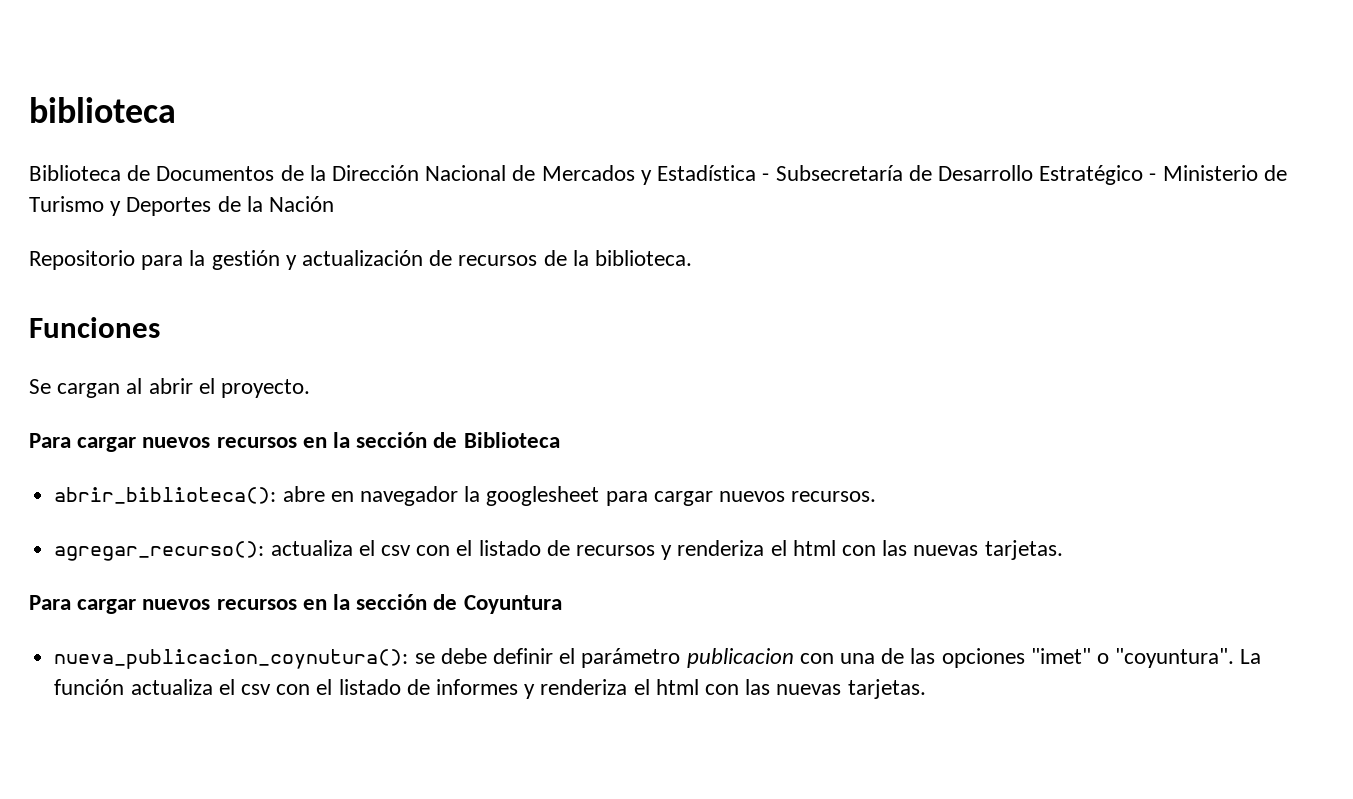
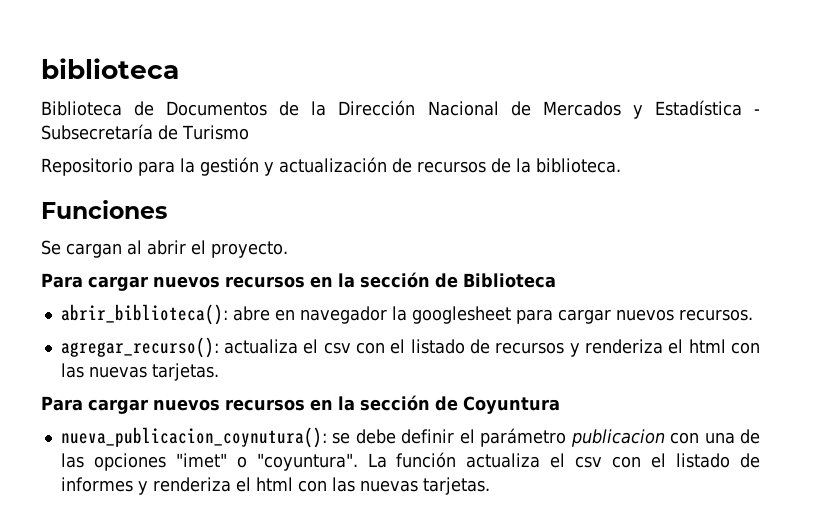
- Biblioteca de Documentos de la Dirección Nacional de Mercados y Estadística - Subsecretaría de Desarrollo Estratégico - Ministerio de Turismo y Deportes de la Nación
+ Biblioteca de Documentos de la Dirección Nacional de Mercados y Estadística - Subsecretaría de Turismo

